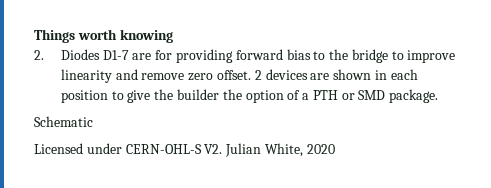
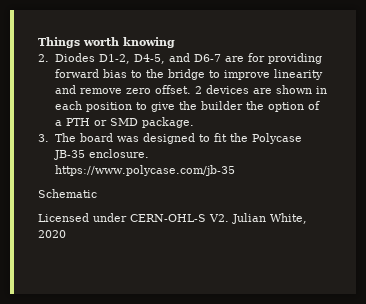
- 2. Diodes D1-7 are for providing forward bias to the bridge to improve linearity and remove zero offset.
+ 2. Diodes D1-2, D4-5, and D6-7 are for providing forward bias to the bridge to improve linearity and remove zero offset.
+ 3. The board was designed to fit the Polycase JB-35 enclosure. https://www.polycase.com/jb-35

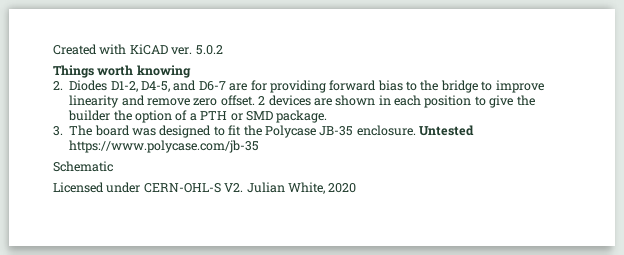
+ Created with KiCAD ver. 5.0.2
- 3. The board was designed to fit the Polycase JB-35 enclosure. https://www.polycase.com/jb-35
+ 3. The board was designed to fit the Polycase JB-35 enclosure. Untested https://www.polycase.com/jb-35

